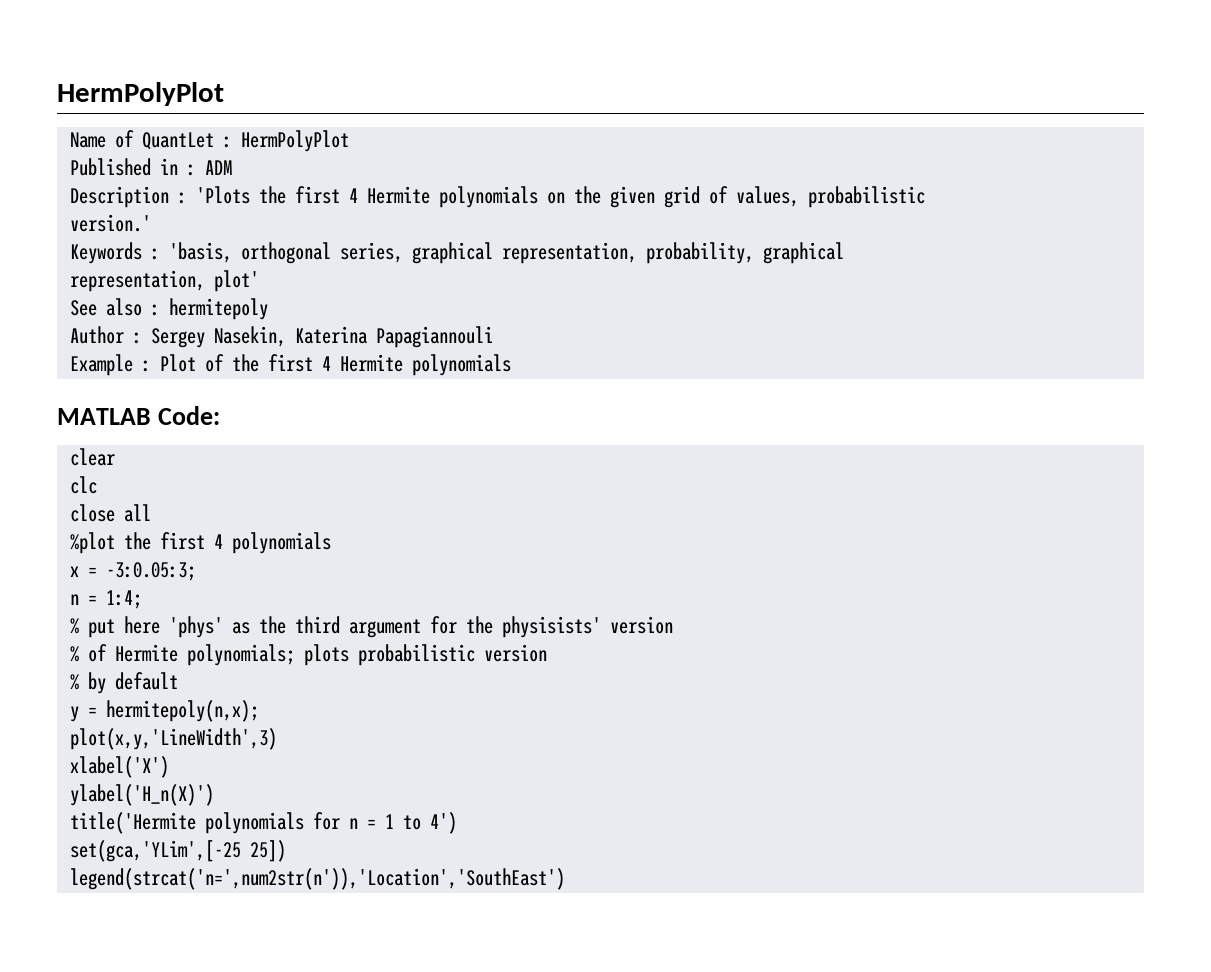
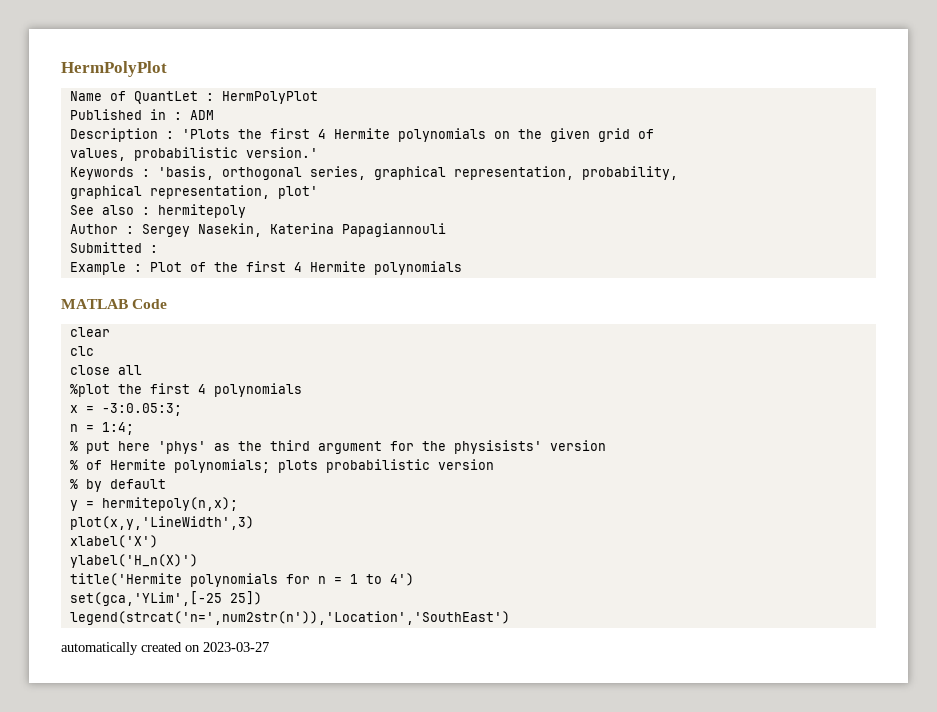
- Description : 'Plots the first 4 Hermite polynomials on the given grid of values, probabilistic
- version.'
+ Description : 'Plots the first 4 Hermite polynomials on the given grid of
+ values, probabilistic version.'
- Keywords : 'basis, orthogonal series, graphical representation, probability, graphical
- representation, plot'
+ Keywords : 'basis, orthogonal series, graphical representation, probability,
+ graphical representation, plot'
+ Submitted :
- MATLAB Code:
+ MATLAB Code
+ automatically created on 2023-03-27

